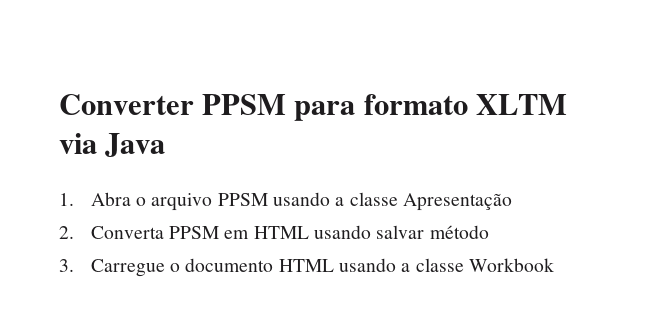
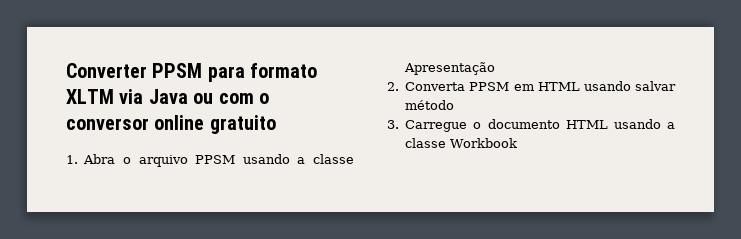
- Converter PPSM para formato XLTM via Java
+ Converter PPSM para formato XLTM via Java ou com o conversor online gratuito

